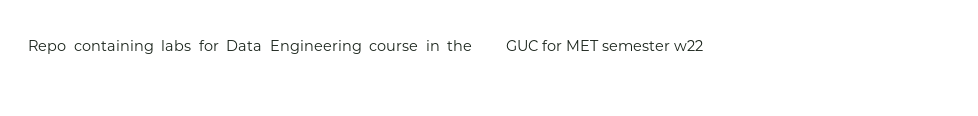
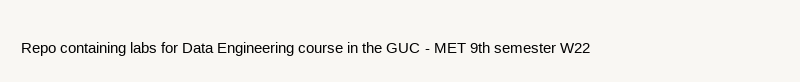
- Repo containing labs for Data Engineering course in the GUC for MET semester w22
+ Repo containing labs for Data Engineering course in the GUC - MET 9th semester W22

